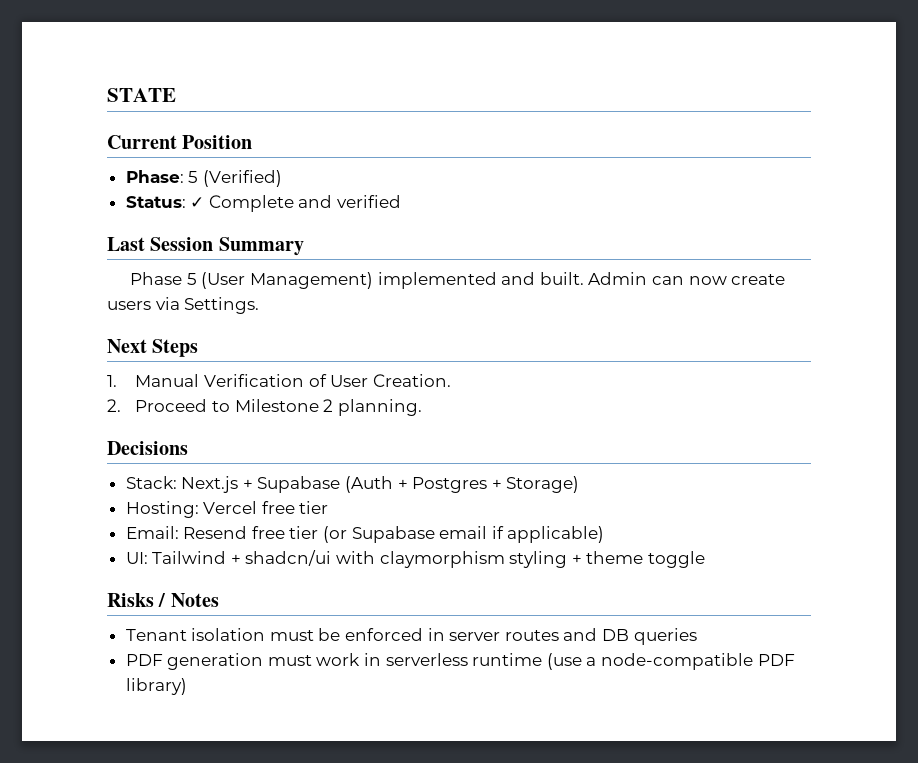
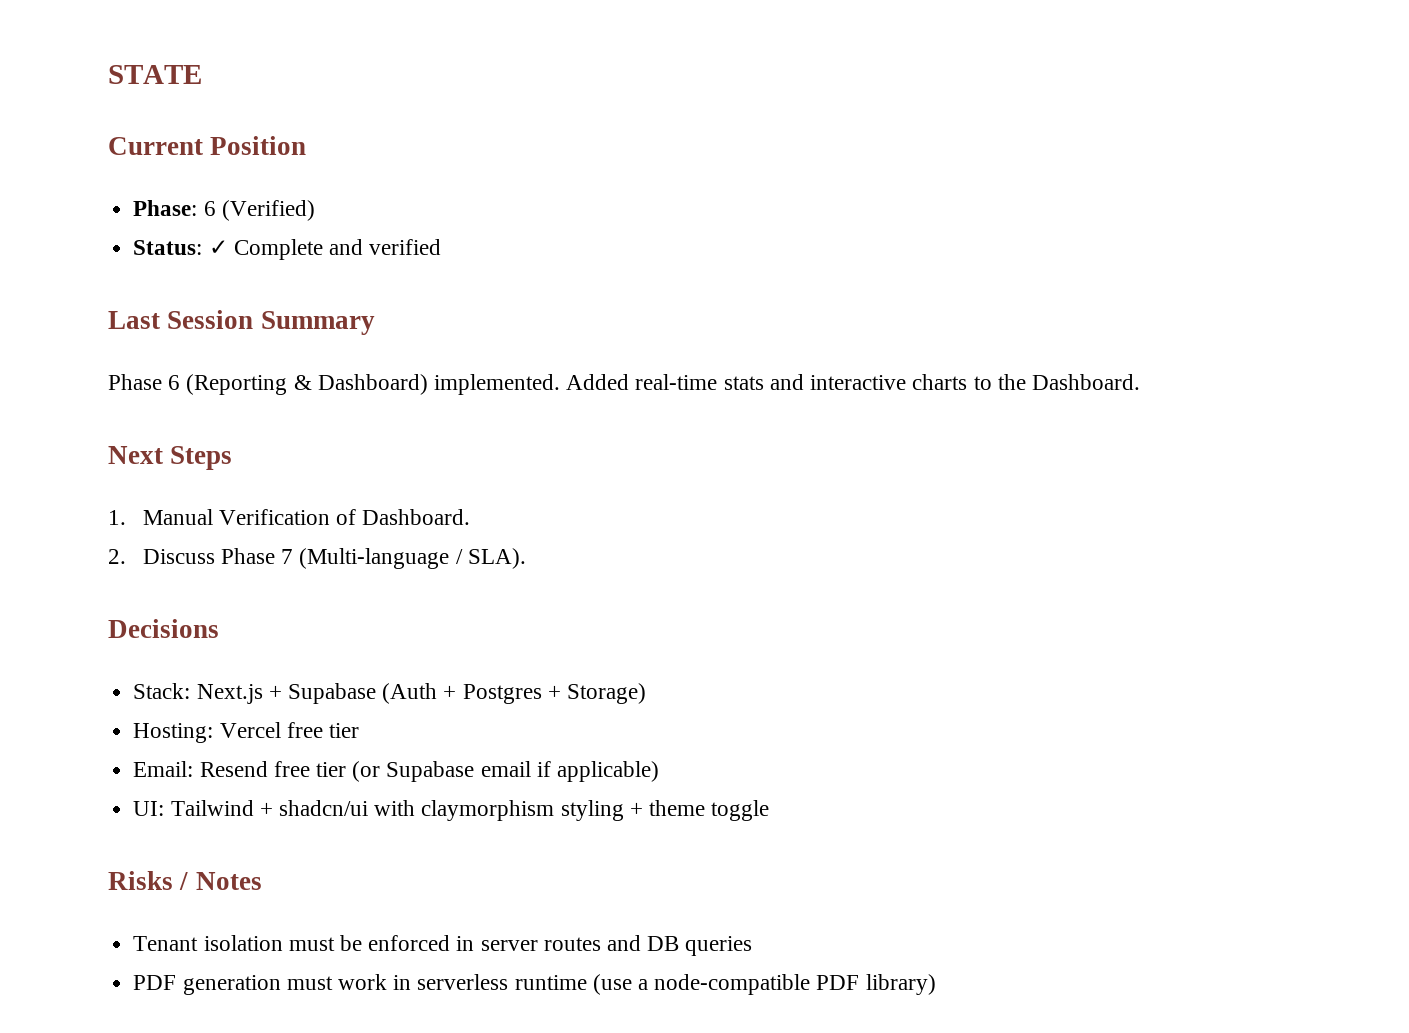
- Phase: 5 (Verified)
+ Phase: 6 (Verified)
- Phase 5 (User Management) implemented and built. Admin can now create users via Settings.
+ Phase 6 (Reporting & Dashboard) implemented. Added real-time stats and interactive charts to the Dashboard.
- 1. Manual Verification of User Creation.
+ 1. Manual Verification of Dashboard.
- 2. Proceed to Milestone 2 planning.
+ 2. Discuss Phase 7 (Multi-language / SLA).

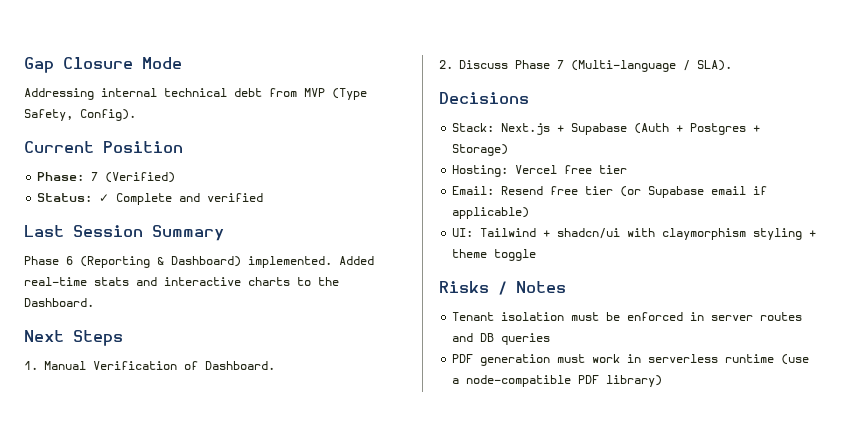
- STATE
+ Gap Closure Mode
+ Addressing internal technical debt from MVP (Type Safety, Config).
- Phase: 6 (Verified)
+ Phase: 7 (Verified)

